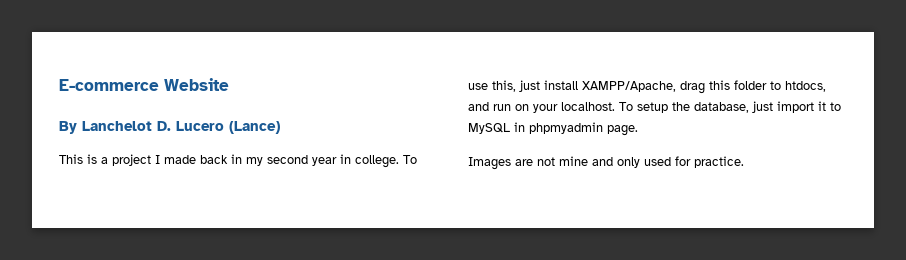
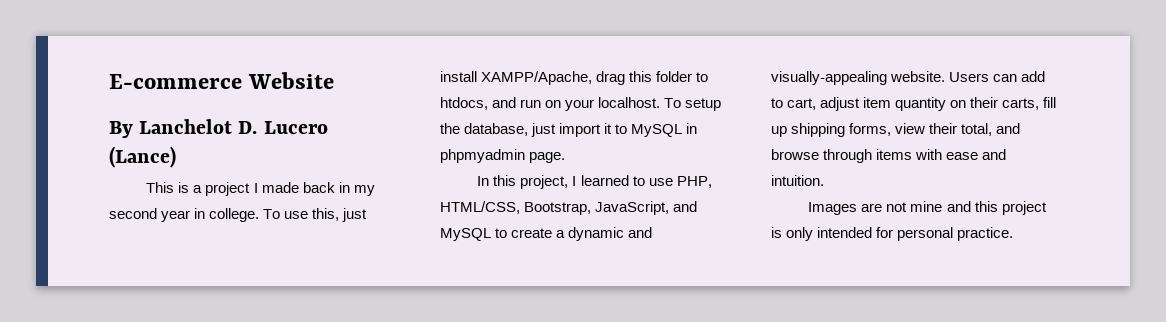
+ In this project, I learned to use PHP, HTML/CSS, Bootstrap, JavaScript, and MySQL to create a dynamic and visually-appealing website. Users can add to cart, adjust item quantity on their carts, fill up shipping forms, view their total, and browse through items with ease and intuition.
- Images are not mine and only used for practice.
+ Images are not mine and this project is only intended for personal practice.

